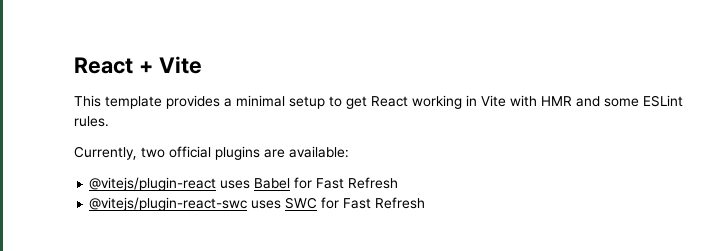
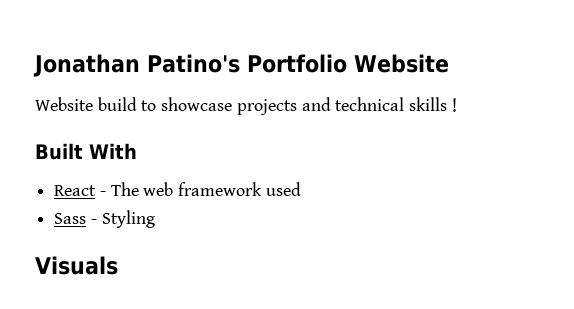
- React + Vite
- This template provides a minimal setup to get React working in Vite with HMR and some ESLint rules.
- Currently, two official plugins are available:
- @vitejs/plugin-react uses Babel for Fast Refresh
- @vitejs/plugin-react-swc uses SWC for Fast Refresh
+ Jonathan Patino's Portfolio Website
+ Website build to showcase projects and technical skills !
+ Built With
+ React - The web framework used
+ Sass - Styling
+ Visuals

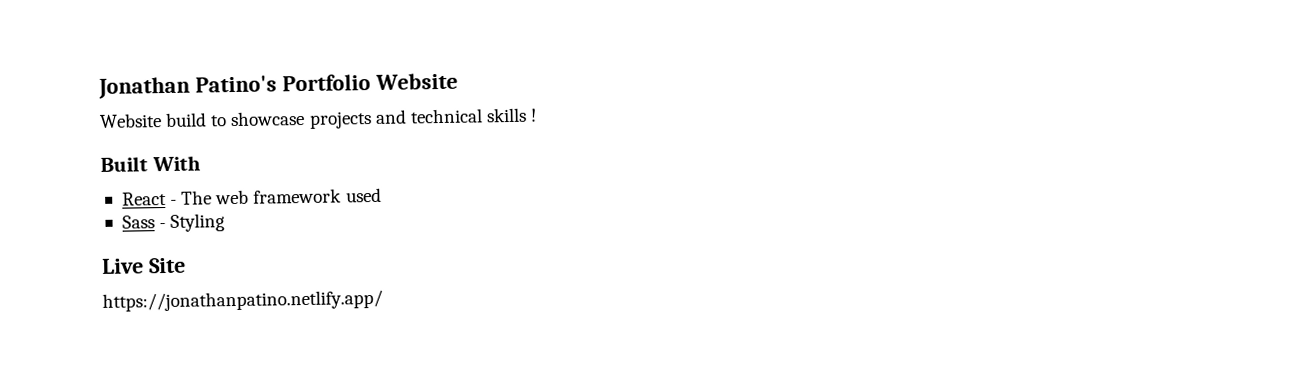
- Visuals
+ Live Site
+ https://jonathanpatino.netlify.app/

